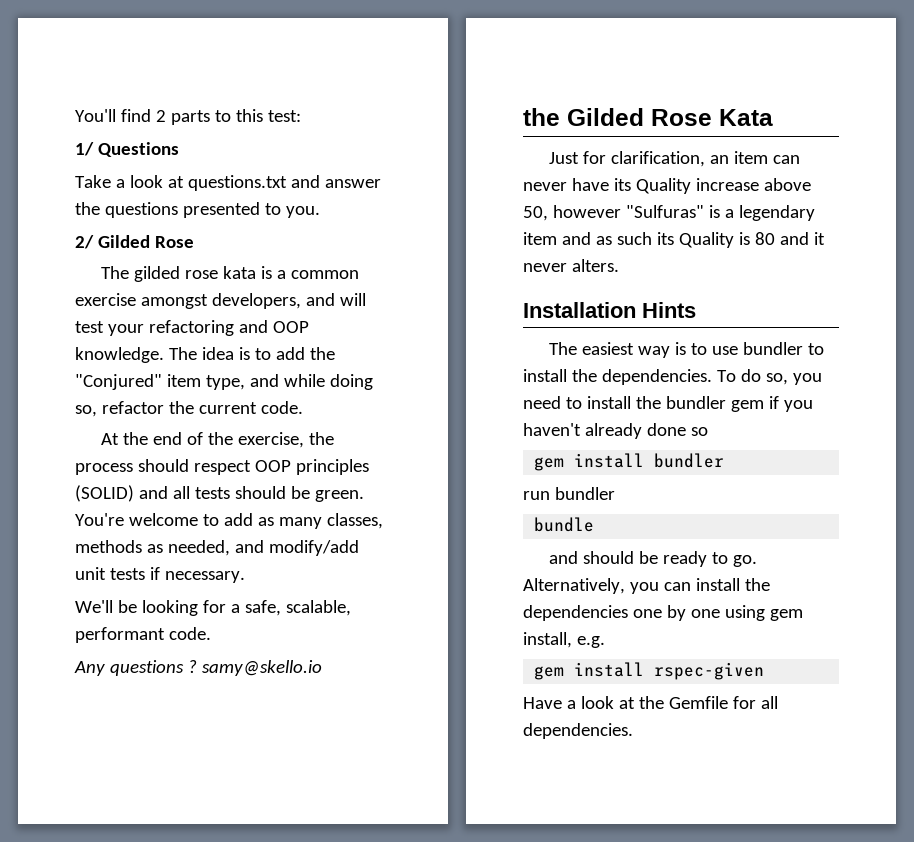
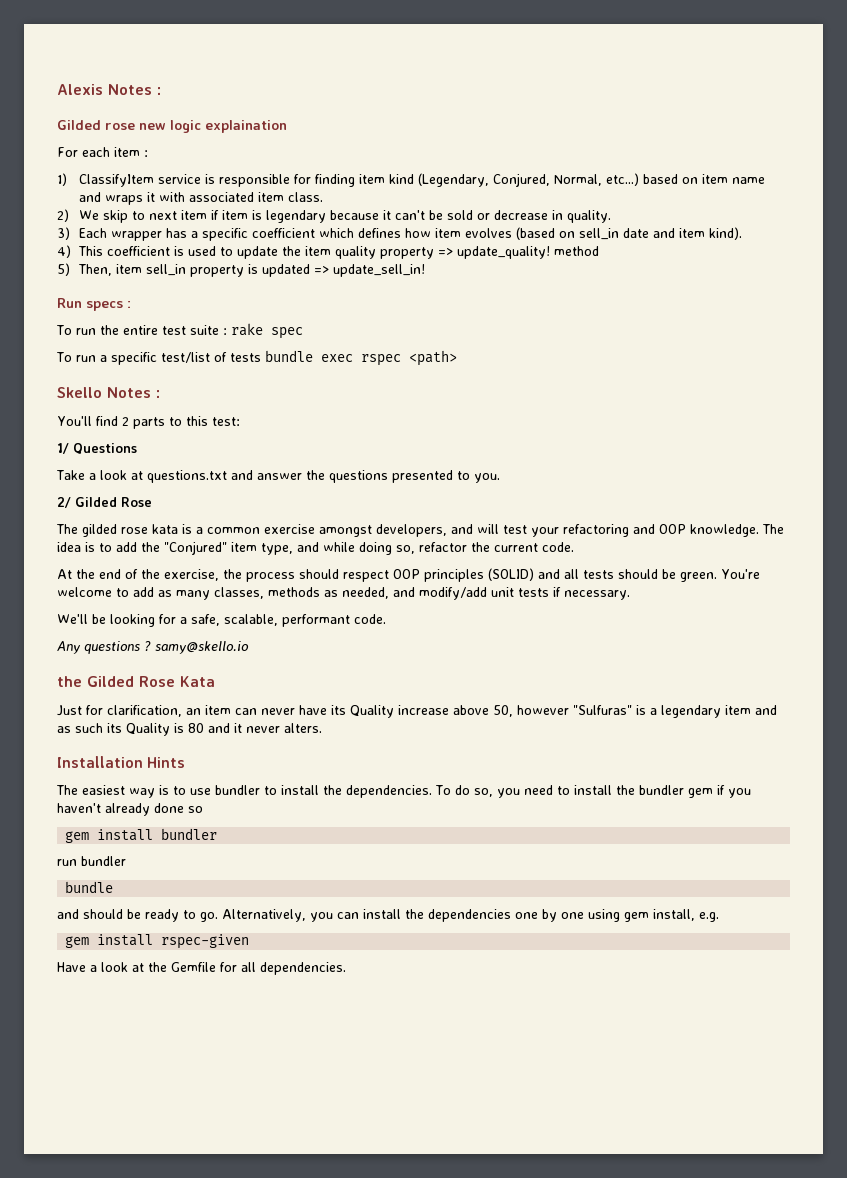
+ Alexis Notes :
+ Gilded rose new logic explaination
+ For each item :
+ 1) ClassifyItem service is responsible for finding item kind (Legendary, Conjured, Normal, etc...) based on item name and wraps it with associated item class.
+ 2) We skip to next item if item is legendary because it can't be sold or decrease in quality.
+ 3) Each wrapper has a specific coefficient which defines how item evolves (based on sell_in date and item kind).
+ 4) This coefficient is used to update the item quality property => update_quality! method
+ 5) Then, item sell_in property is updated => update_sell_in!
+ Run specs :
+ To run the entire test suite : rake spec
+ To run a specific test/list of tests bundle exec rspec <path>
+ Skello Notes :

